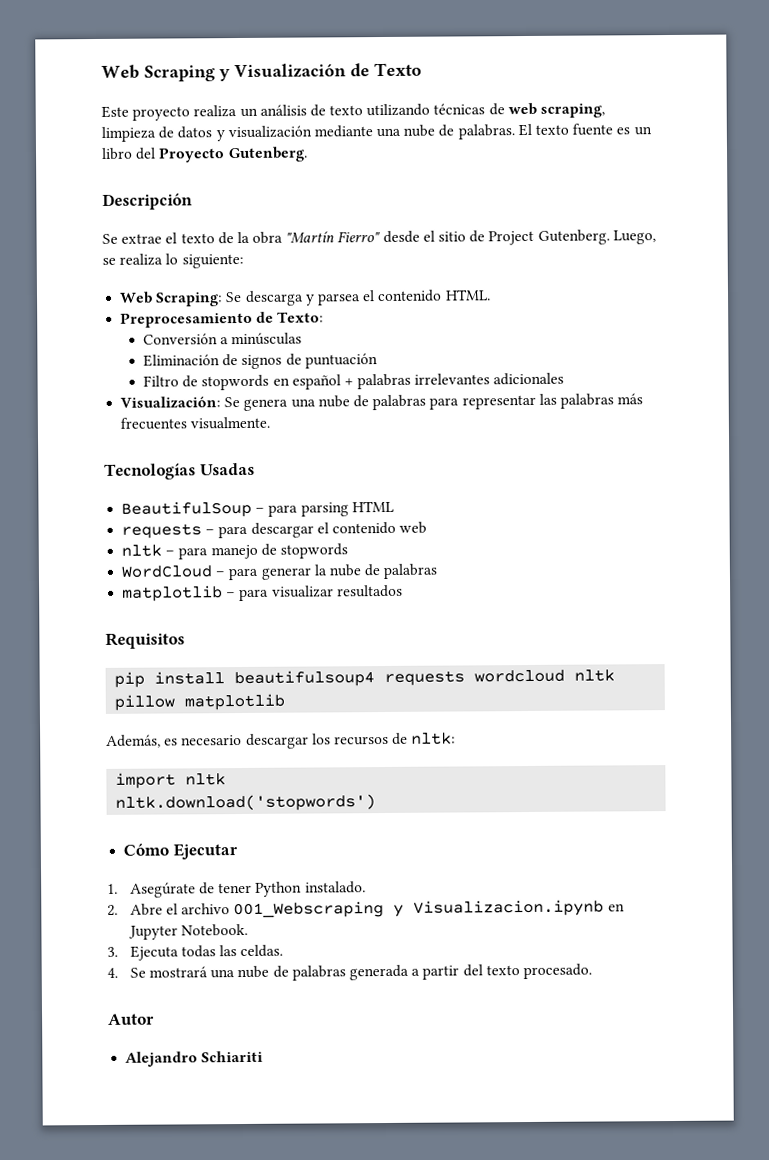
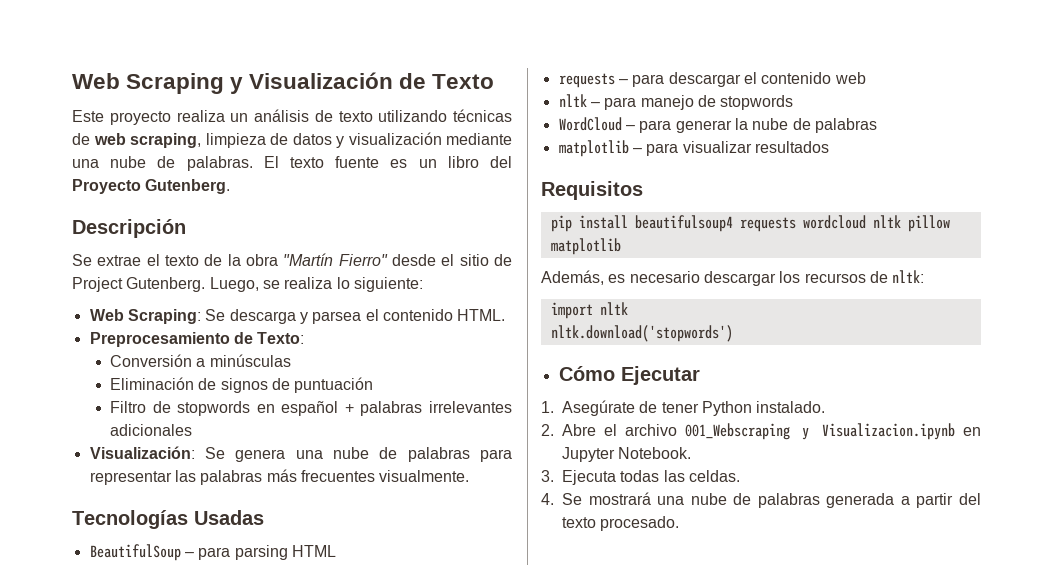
- Autor
- Alejandro Schiariti

